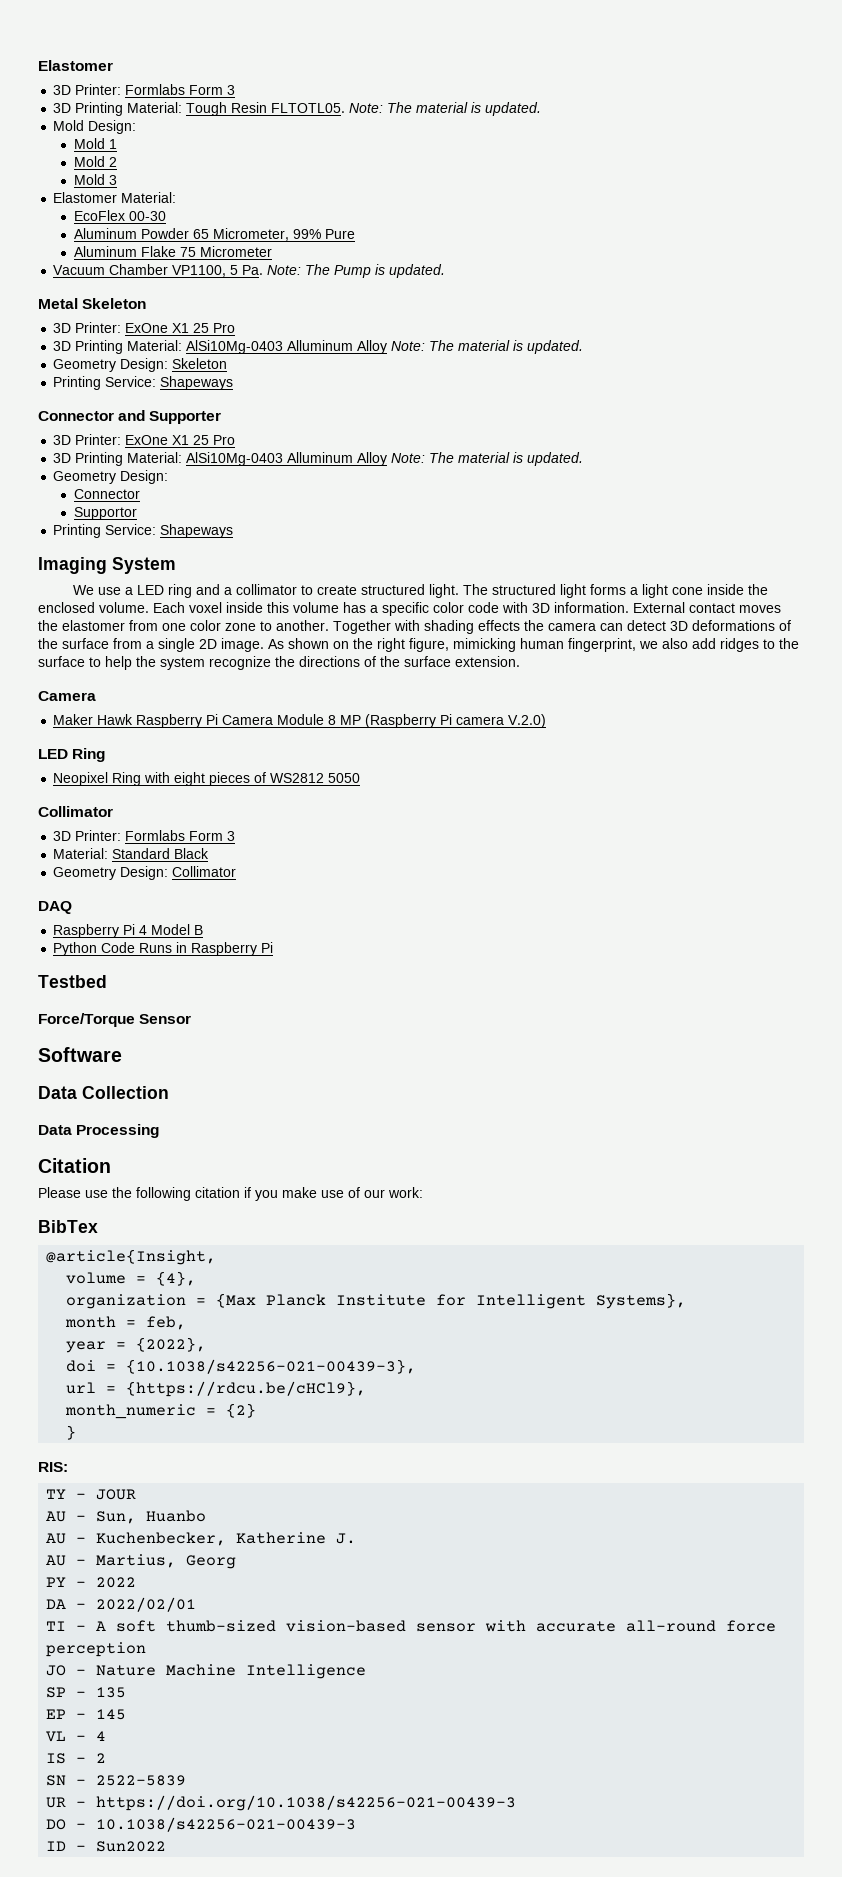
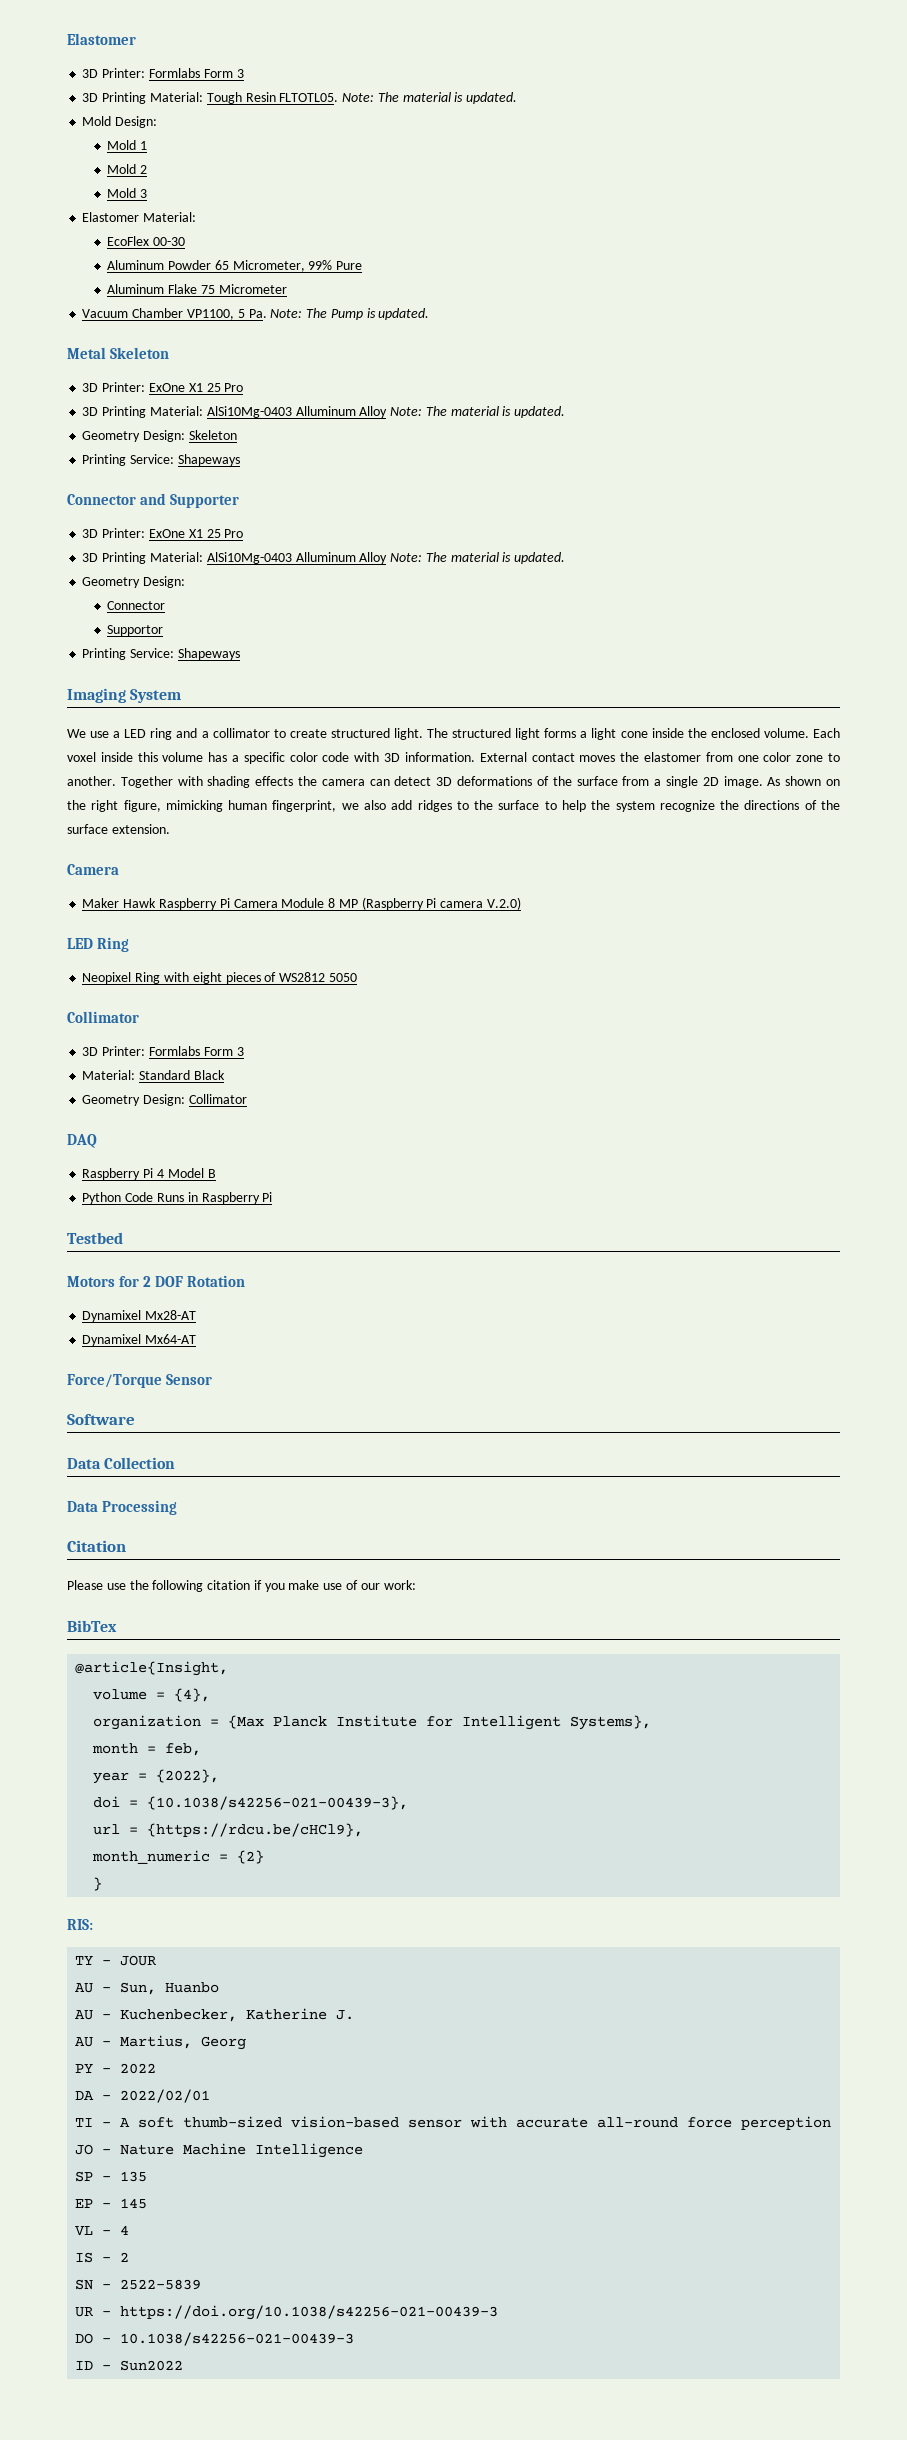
+ Motors for 2 DOF Rotation
+ Dynamixel Mx28-AT
+ Dynamixel Mx64-AT

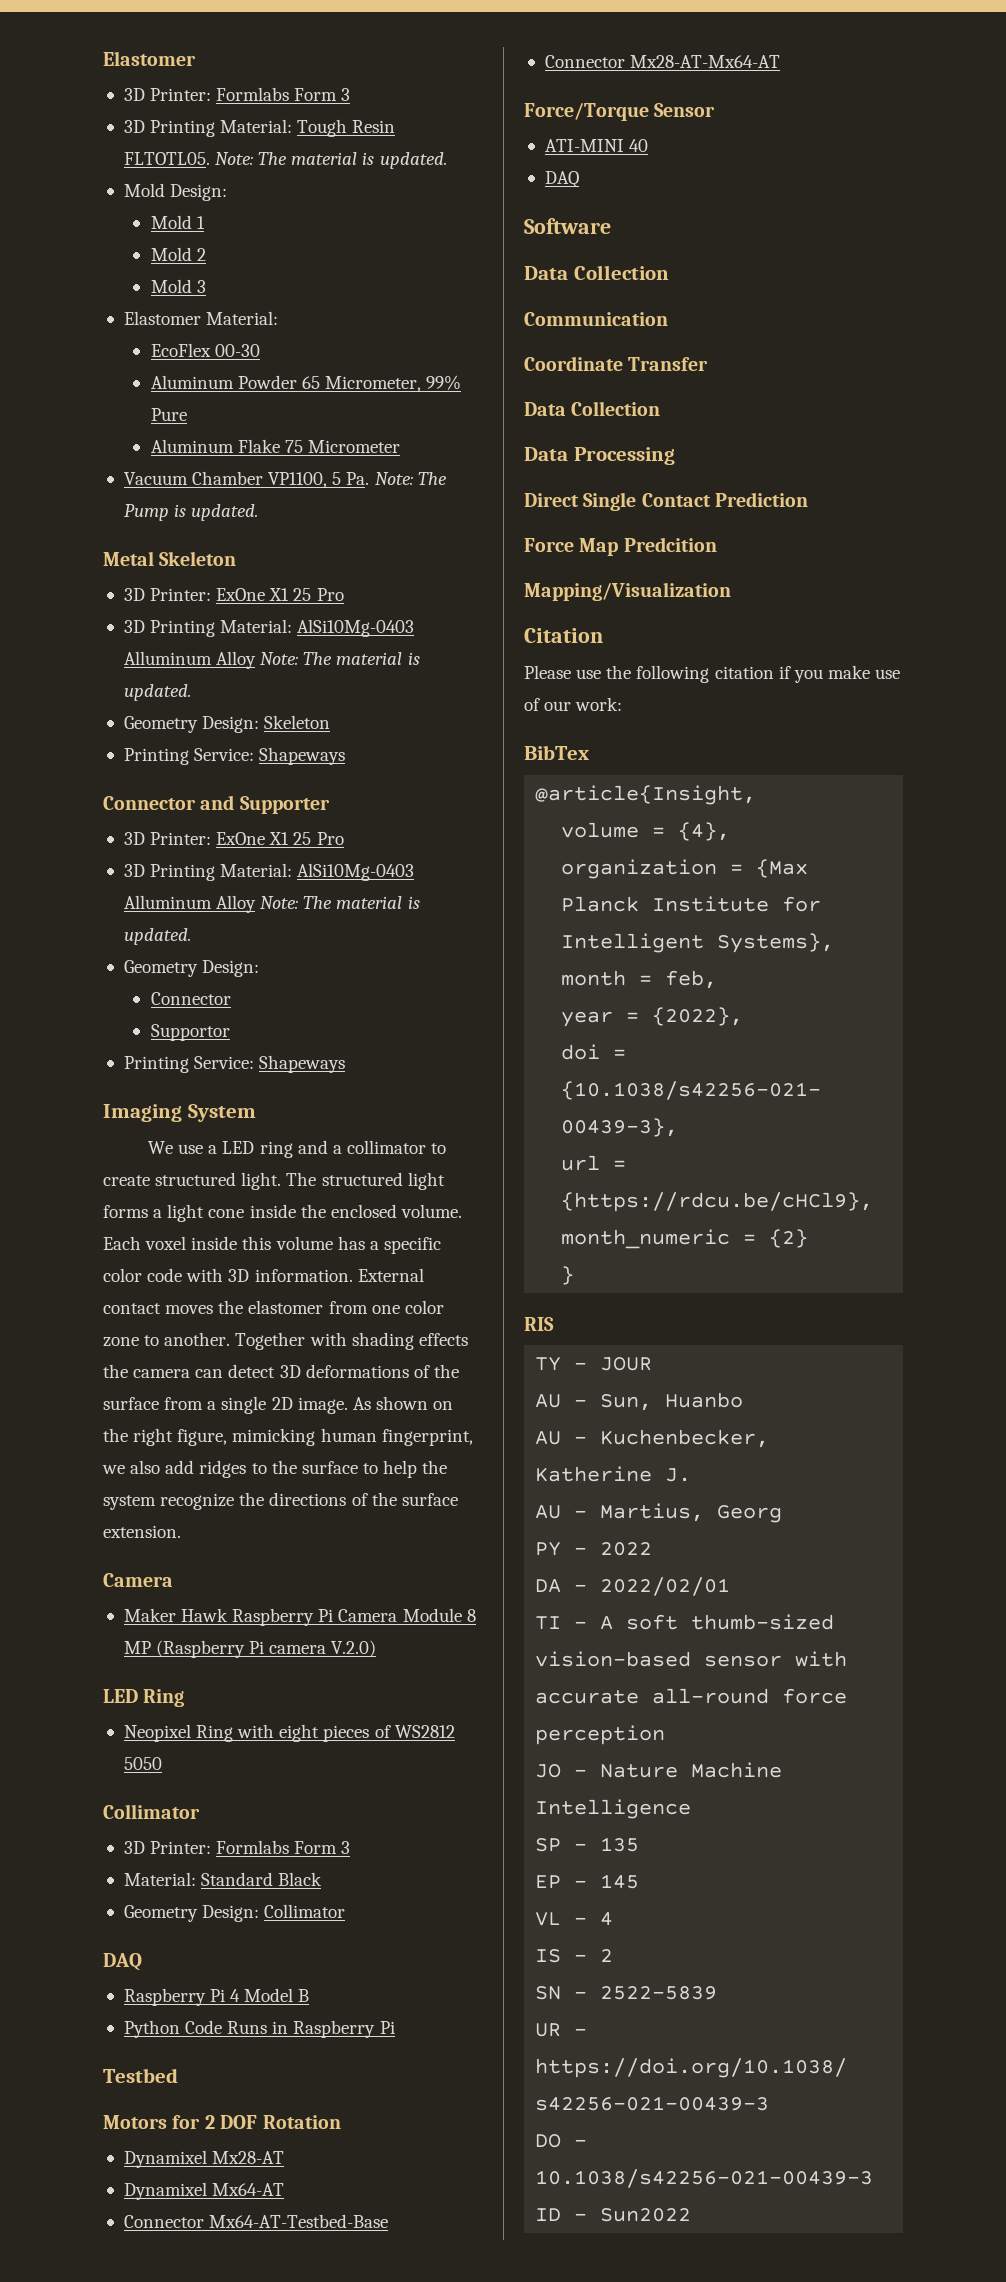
+ Connector Mx64-AT-Testbed-Base
+ Connector Mx28-AT-Mx64-AT
+ ATI-MINI 40
+ DAQ
+ Communication
+ Coordinate Transfer
+ Data Collection
  Data Processing
+ Direct Single Contact Prediction
+ Force Map Predcition
+ Mapping/Visualization
- RIS:
+ RIS

